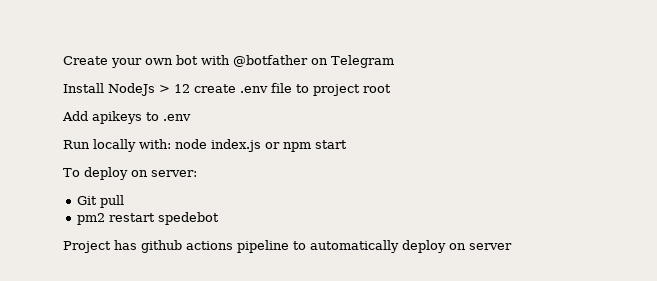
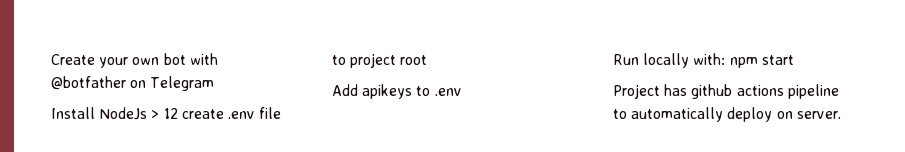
- Run locally with: node index.js or npm start
+ Run locally with: npm start
- To deploy on server:
- Git pull
- pm2 restart spedebot
- Project has github actions pipeline to automatically deploy on server
+ Project has github actions pipeline to automatically deploy on server.

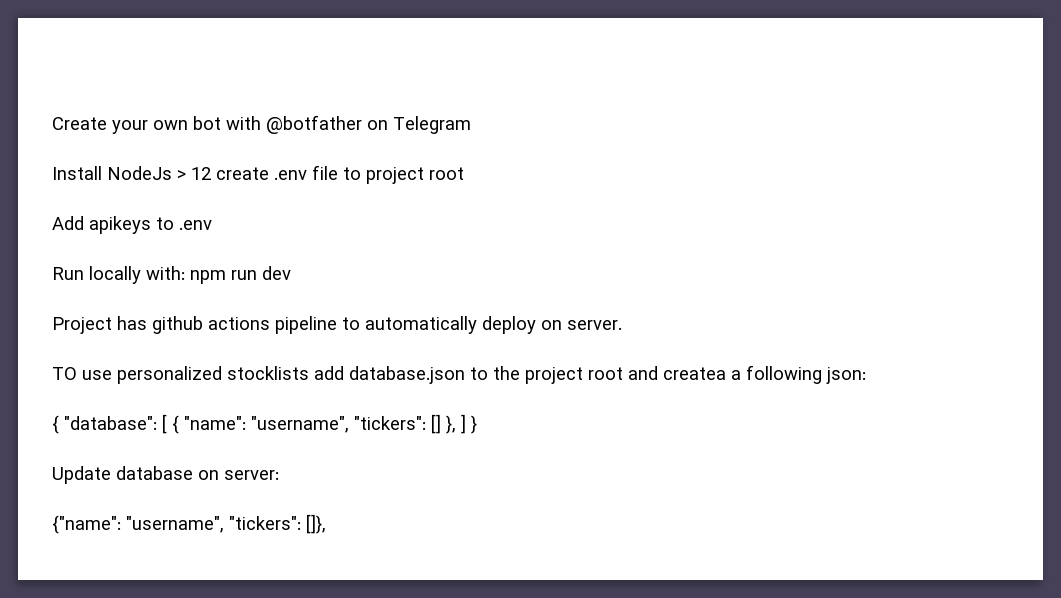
- Run locally with: npm start
+ Run locally with: npm run dev
+ TO use personalized stocklists add database.json to the project root and createa a following json:
+ { "database": [ { "name": "username", "tickers": [] }, ] }
+ Update database on server:
+ {"name": "username", "tickers": []},

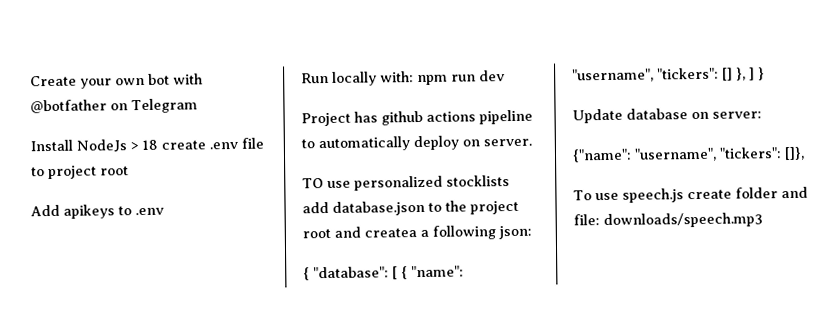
- Install NodeJs > 12 create .env file to project root
+ Install NodeJs > 18 create .env file to project root
+ To use speech.js create folder and file: downloads/speech.mp3

